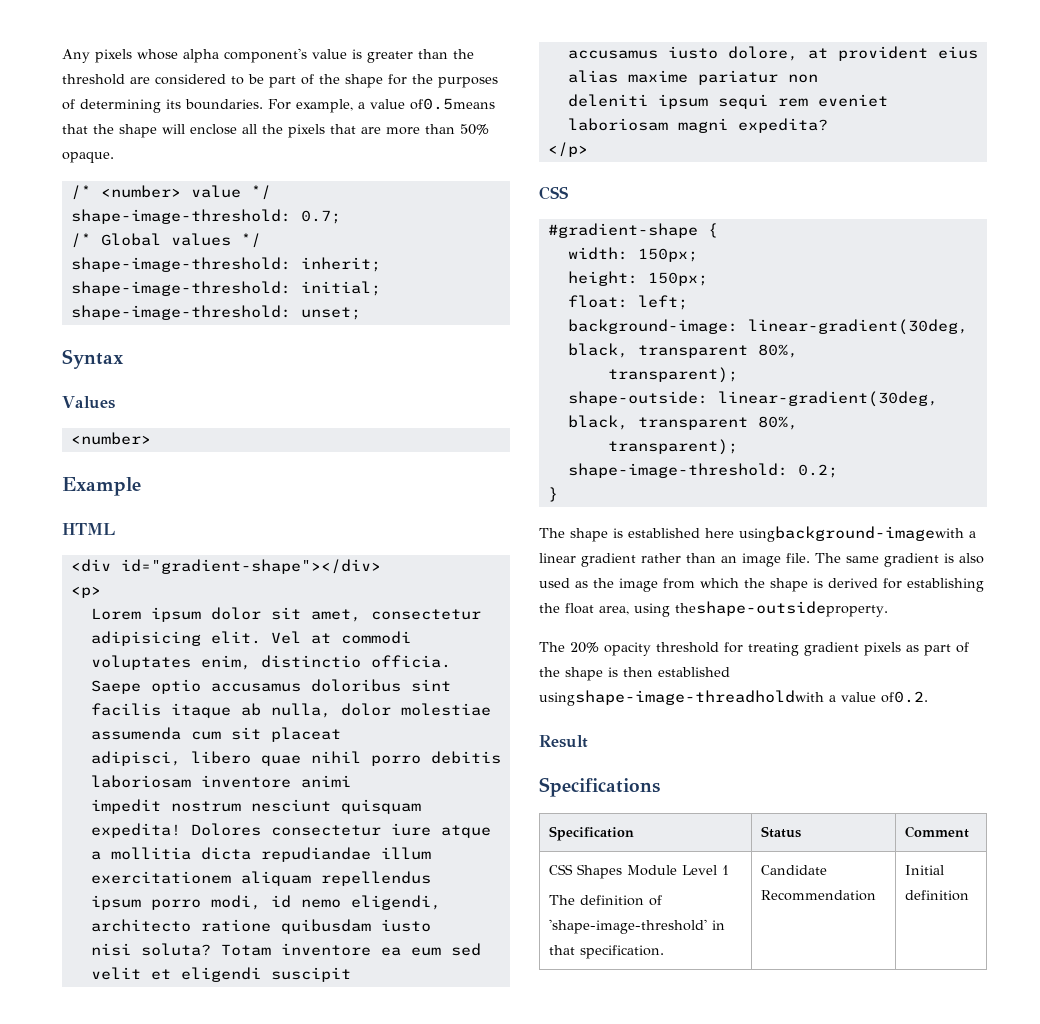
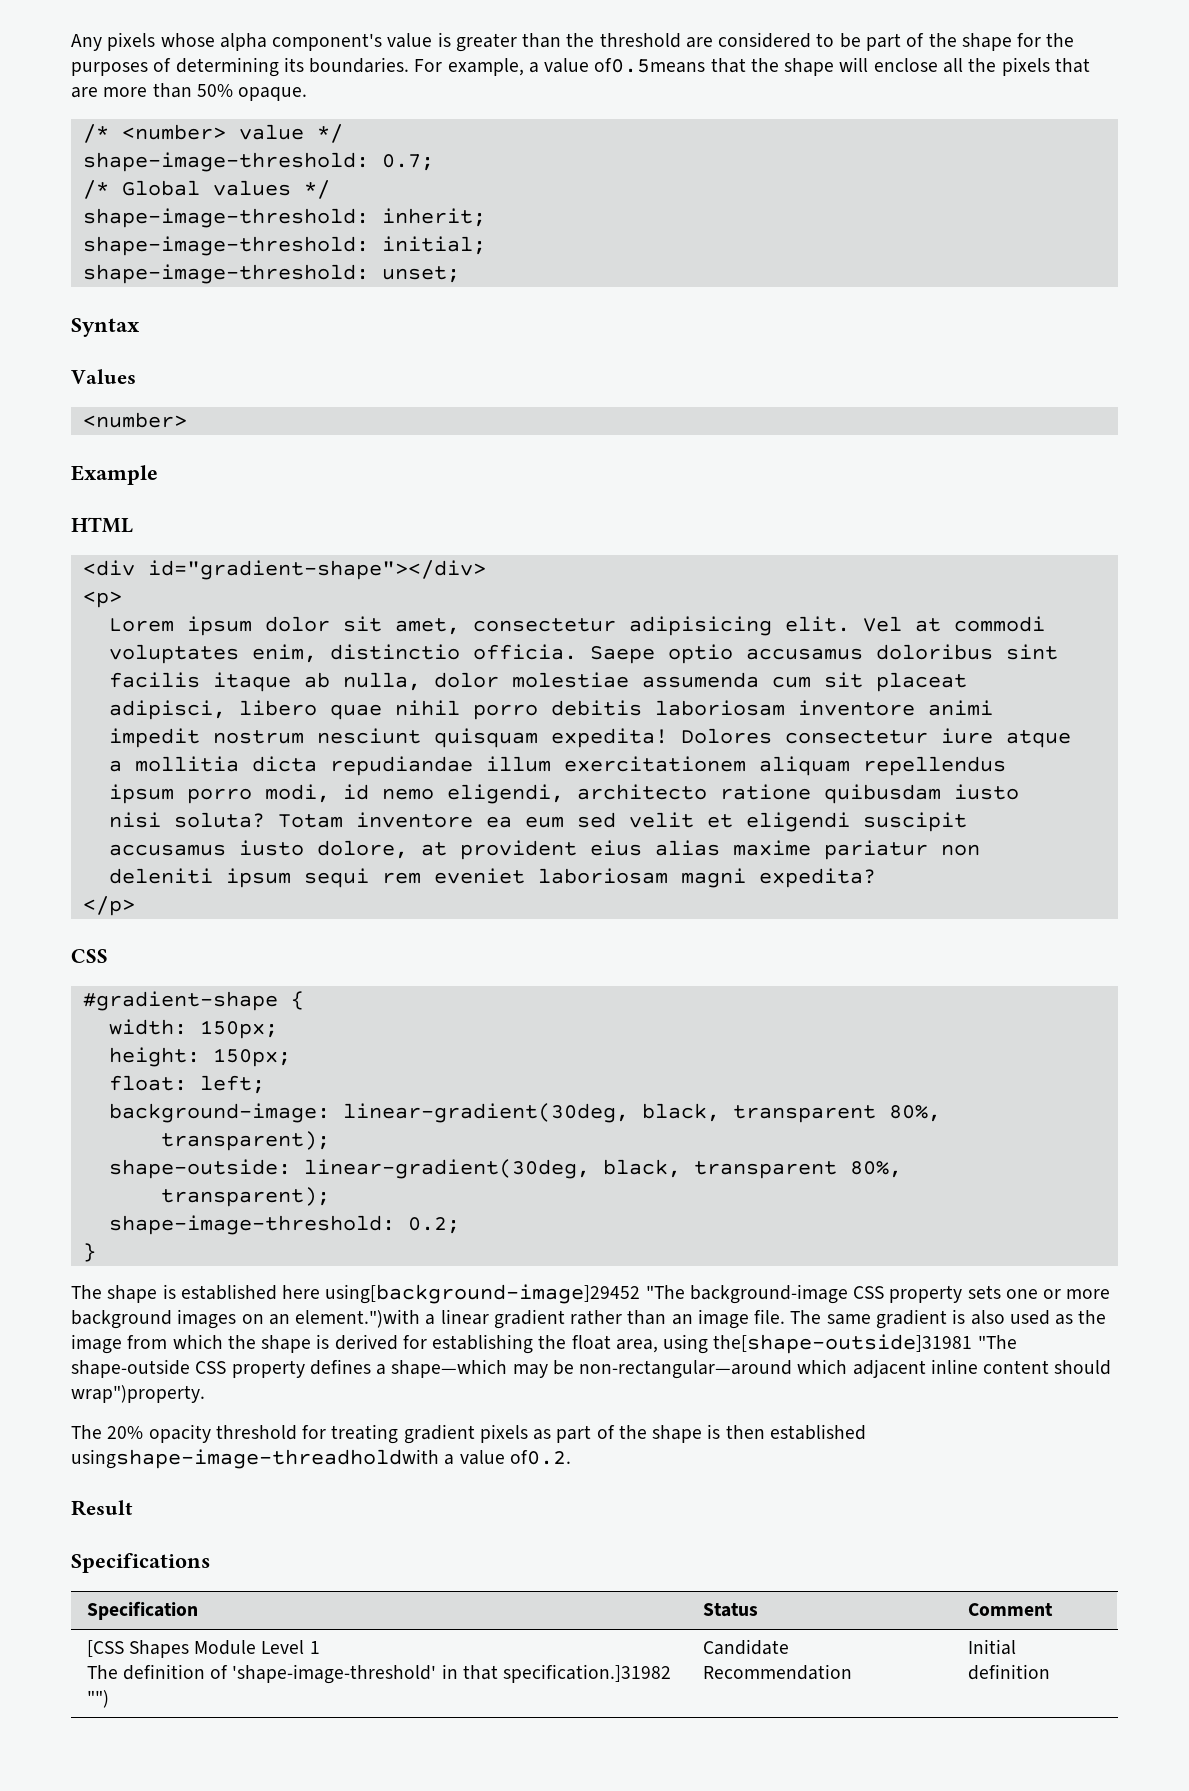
- The shape is established here usingbackground-imagewith a linear gradient rather than an image file.
+ The shape is established here using[background-image]29452 "The background-image CSS property sets one or more background images on an element.")with a linear gradient rather than an image file.
- The same gradient is also used as the image from which the shape is derived for establishing the float area, using theshape-outsideproperty.
+ The same gradient is also used as the image from which the shape is derived for establishing the float area, using the[shape-outside]31981 "The shape-outside CSS property defines a shape—which may be non-rectangular—around which adjacent inline content should wrap")property.
- CSS Shapes Module Level 1
- The definition of 'shape-image-threshold' in that specification. | Candidate Recommendation | Initial definition
+ [CSS Shapes Module Level 1
+ The definition of 'shape-image-threshold' in that specification.]31982 "") | Candidate Recommendation | Initial definition

